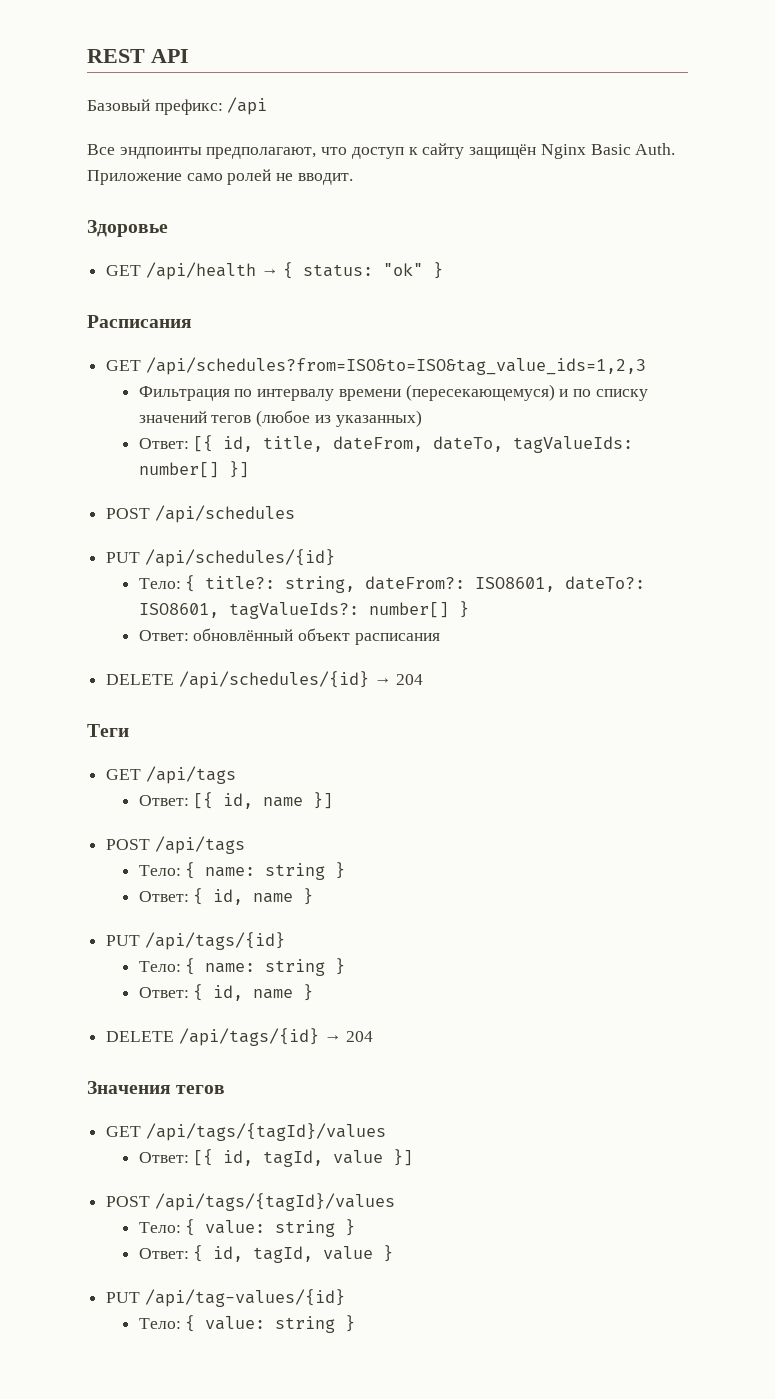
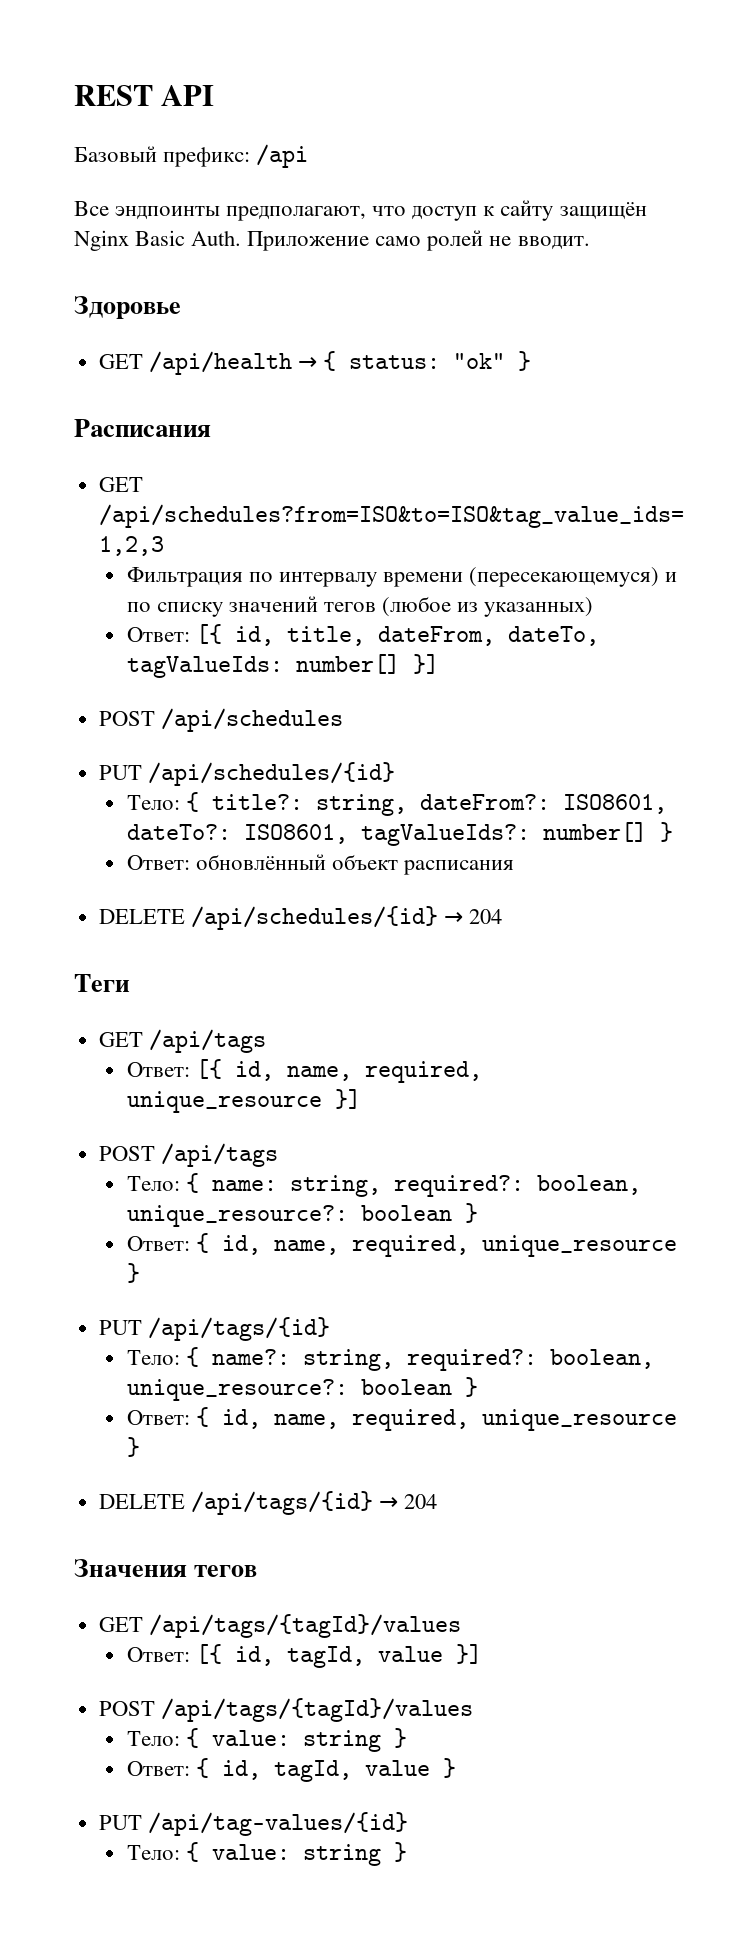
- Ответ: [{ id, name }]
+ Ответ: [{ id, name, required, unique_resource }]
  POST /api/tags
- Тело: { name: string }
- Ответ: { id, name }
+ Тело: { name: string, required?: boolean, unique_resource?: boolean }
+ Ответ: { id, name, required, unique_resource }
  PUT /api/tags/{id}
- Тело: { name: string }
- Ответ: { id, name }
+ Тело: { name?: string, required?: boolean, unique_resource?: boolean }
+ Ответ: { id, name, required, unique_resource }

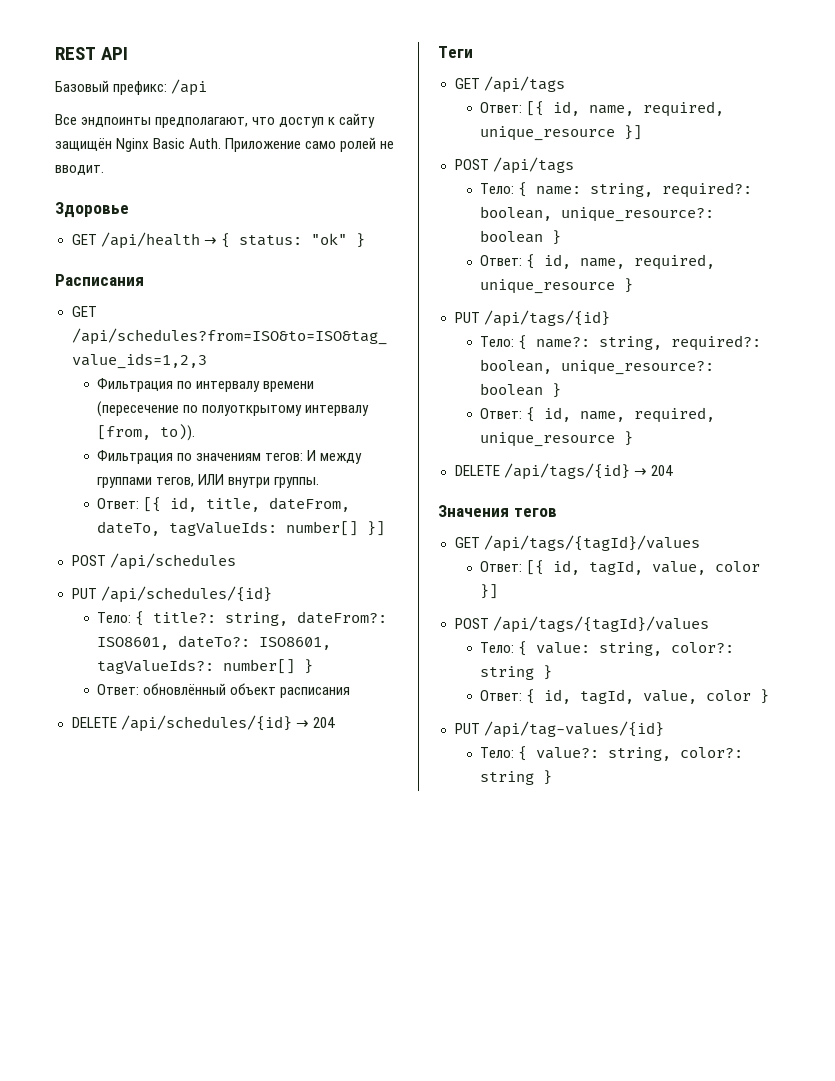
- Фильтрация по интервалу времени (пересекающемуся) и по списку значений тегов (любое из указанных)
+ Фильтрация по интервалу времени (пересечение по полуоткрытому интервалу [from, to)).
+ Фильтрация по значениям тегов: И между группами тегов, ИЛИ внутри группы.
- Ответ: [{ id, tagId, value }]
+ Ответ: [{ id, tagId, value, color }]
  POST /api/tags/{tagId}/values
- Тело: { value: string }
+ Тело: { value: string, color?: string }
- Ответ: { id, tagId, value }
+ Ответ: { id, tagId, value, color }
  PUT /api/tag-values/{id}
- Тело: { value: string }
+ Тело: { value?: string, color?: string }

